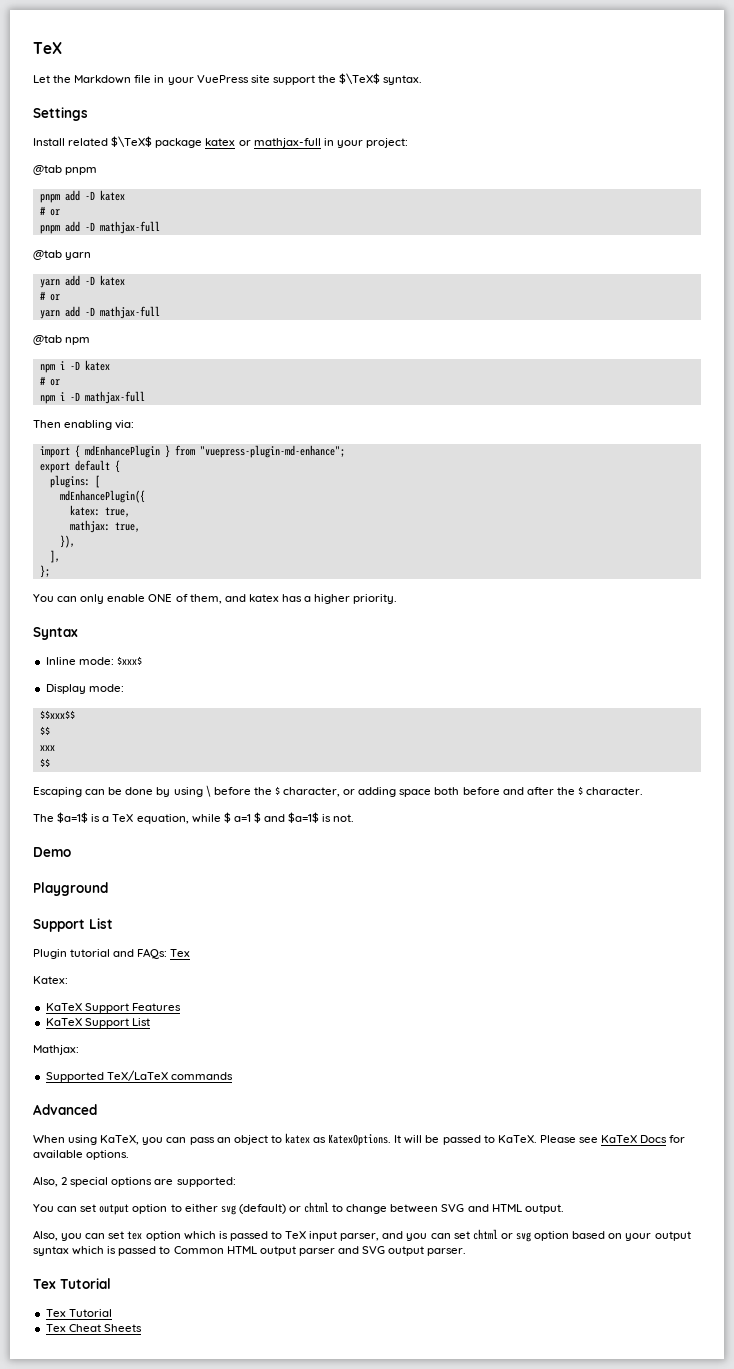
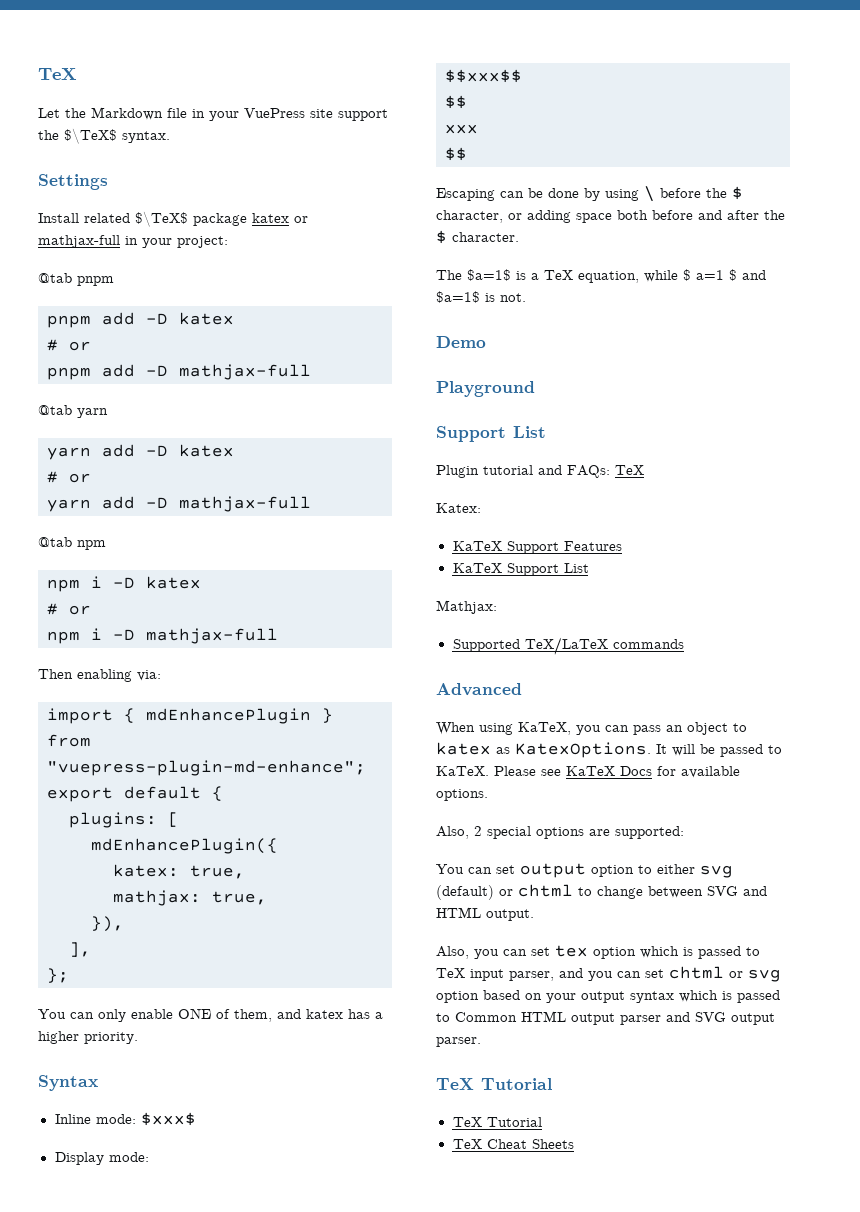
- Plugin tutorial and FAQs: Tex
+ Plugin tutorial and FAQs: TeX
  Also, you can set tex option which is passed to TeX input parser, and you can set chtml or svg option based on your output syntax which is passed to Common HTML output parser and SVG output parser.
- Tex Tutorial
- Tex Tutorial
- Tex Cheat Sheets
+ TeX Tutorial
+ TeX Tutorial
+ TeX Cheat Sheets

